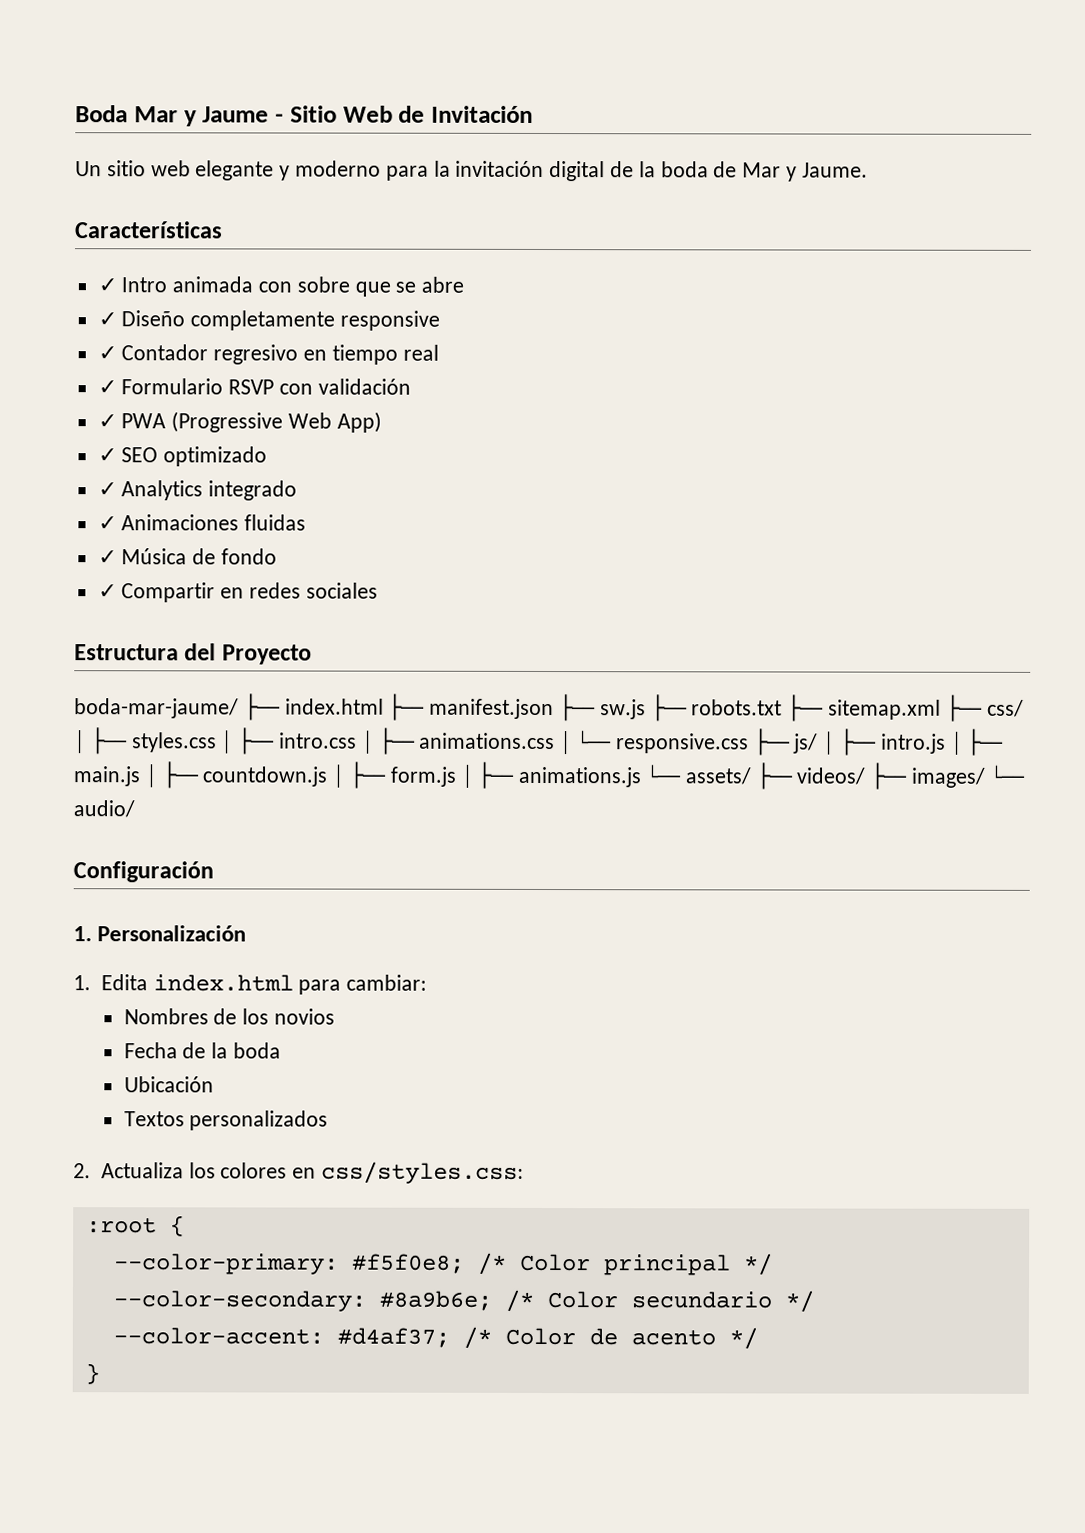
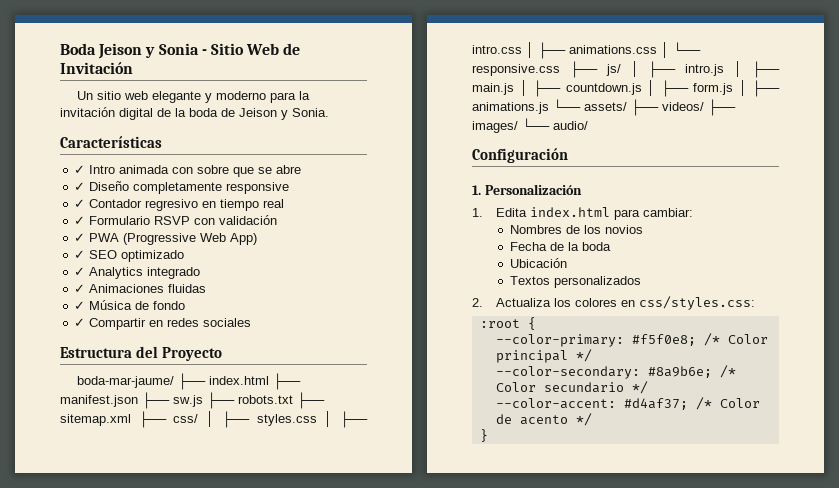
- Boda Mar y Jaume - Sitio Web de Invitación
+ Boda Jeison y Sonia - Sitio Web de Invitación
- Un sitio web elegante y moderno para la invitación digital de la boda de Mar y Jaume.
+ Un sitio web elegante y moderno para la invitación digital de la boda de Jeison y Sonia.

